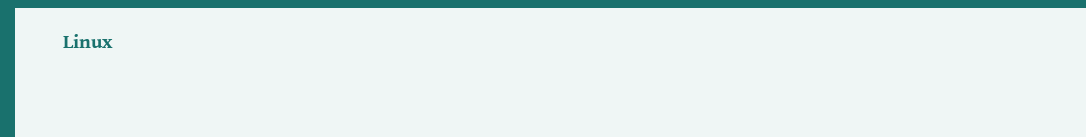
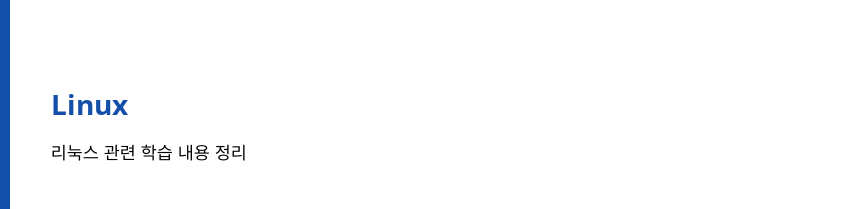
+ 리눅스 관련 학습 내용 정리

